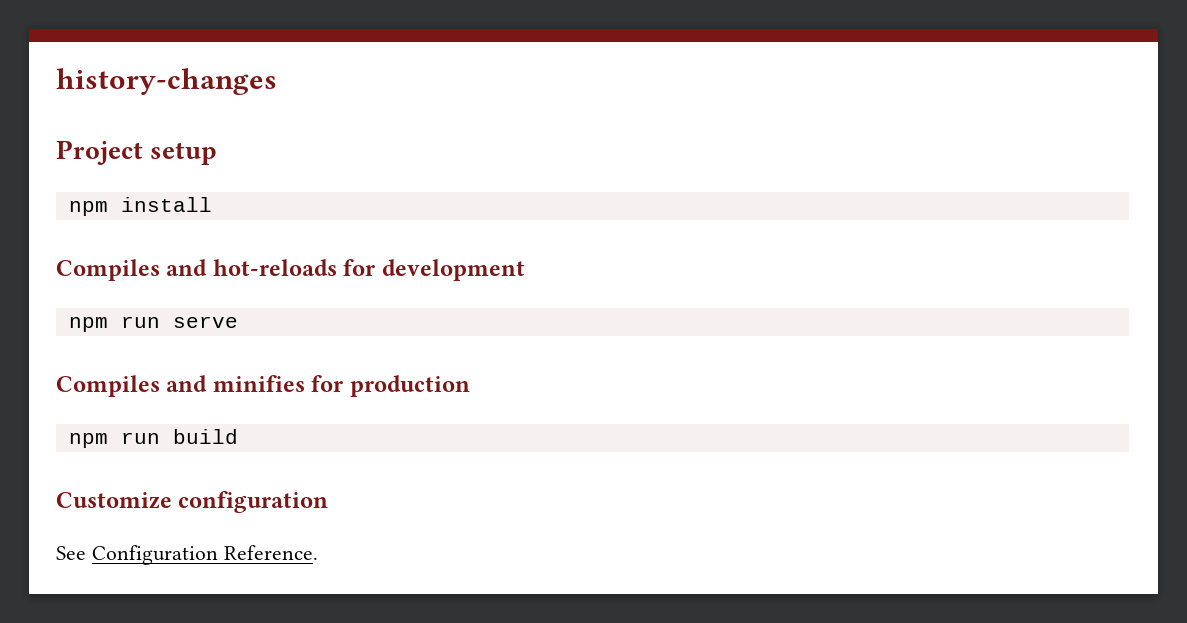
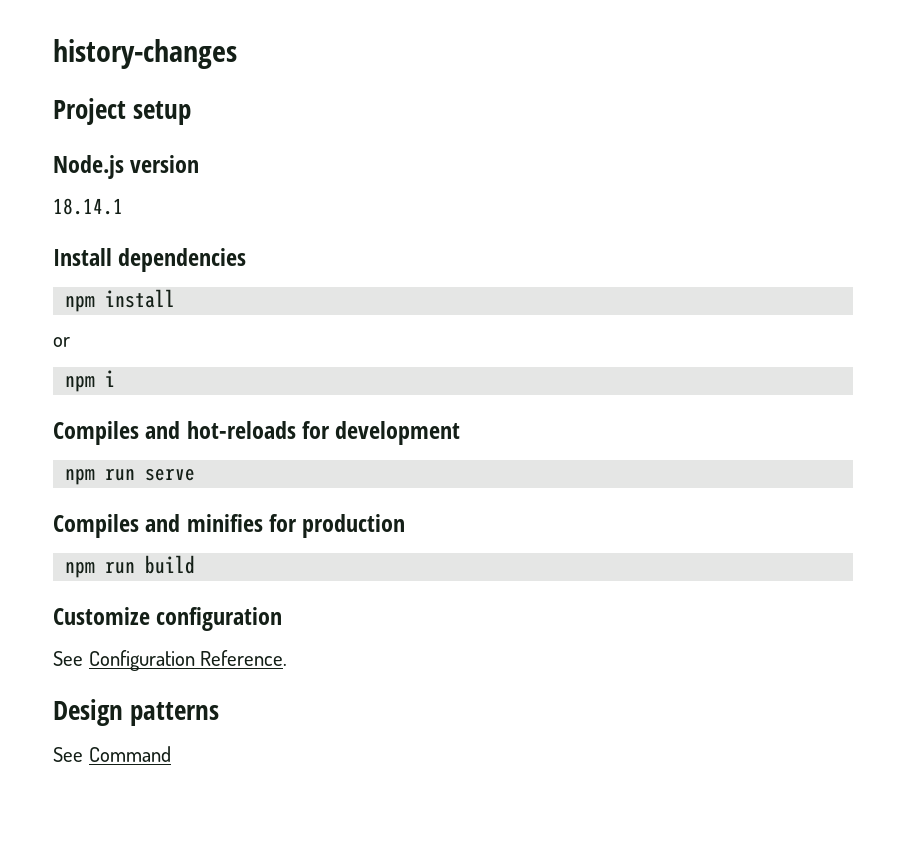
+ Node.js version
+ 18.14.1
+ Install dependencies
+ or
+ npm i
+ Design patterns
+ See Command

